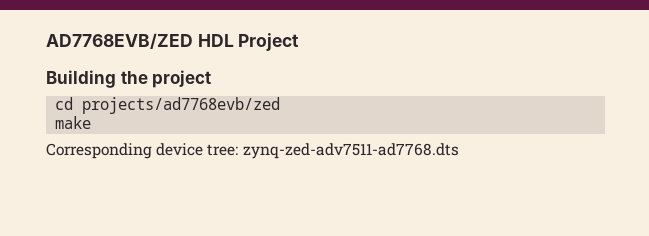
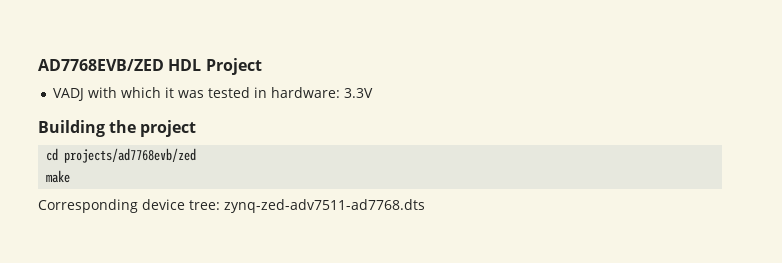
+ VADJ with which it was tested in hardware: 3.3V

